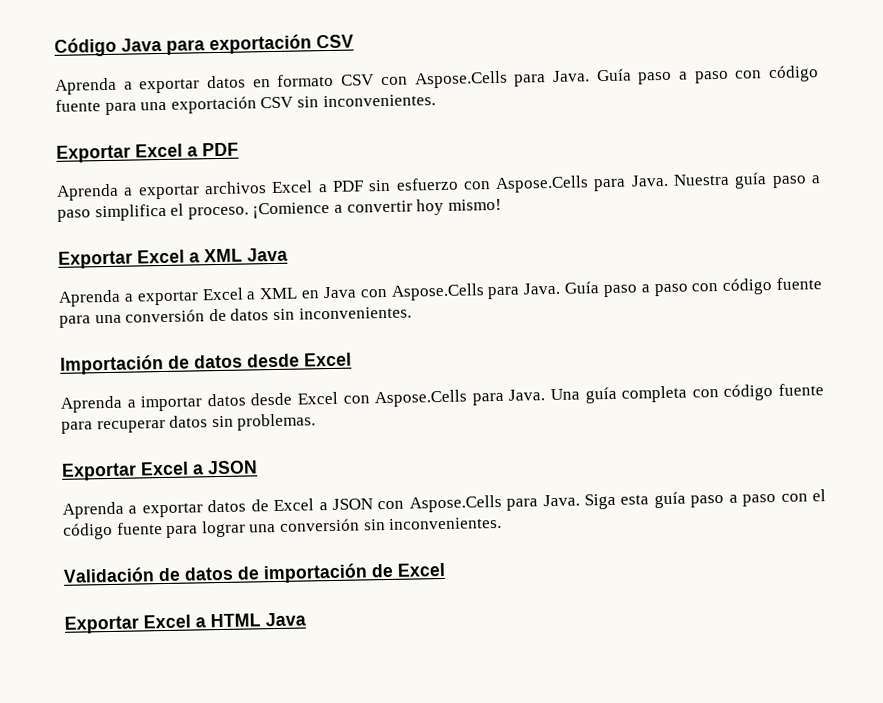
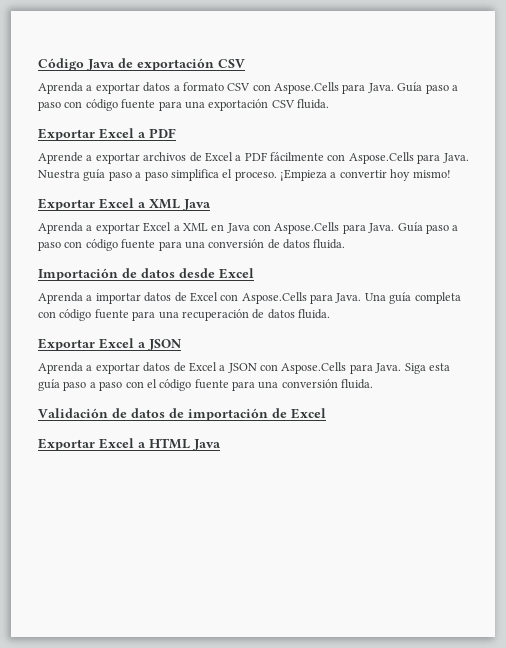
- Código Java para exportación CSV
+ Código Java de exportación CSV
- Aprenda a exportar datos en formato CSV con Aspose.Cells para Java.
+ Aprenda a exportar datos a formato CSV con Aspose.Cells para Java.
- Guía paso a paso con código fuente para una exportación CSV sin inconvenientes.
+ Guía paso a paso con código fuente para una exportación CSV fluida.
- Aprenda a exportar archivos Excel a PDF sin esfuerzo con Aspose.Cells para Java.
+ Aprende a exportar archivos de Excel a PDF fácilmente con Aspose.Cells para Java.
- ¡Comience a convertir hoy mismo!
+ ¡Empieza a convertir hoy mismo!
- Guía paso a paso con código fuente para una conversión de datos sin inconvenientes.
+ Guía paso a paso con código fuente para una conversión de datos fluida.
- Aprenda a importar datos desde Excel con Aspose.Cells para Java.
+ Aprenda a importar datos de Excel con Aspose.Cells para Java.
- Una guía completa con código fuente para recuperar datos sin problemas.
+ Una guía completa con código fuente para una recuperación de datos fluida.
- Siga esta guía paso a paso con el código fuente para lograr una conversión sin inconvenientes.
+ Siga esta guía paso a paso con el código fuente para una conversión fluida.

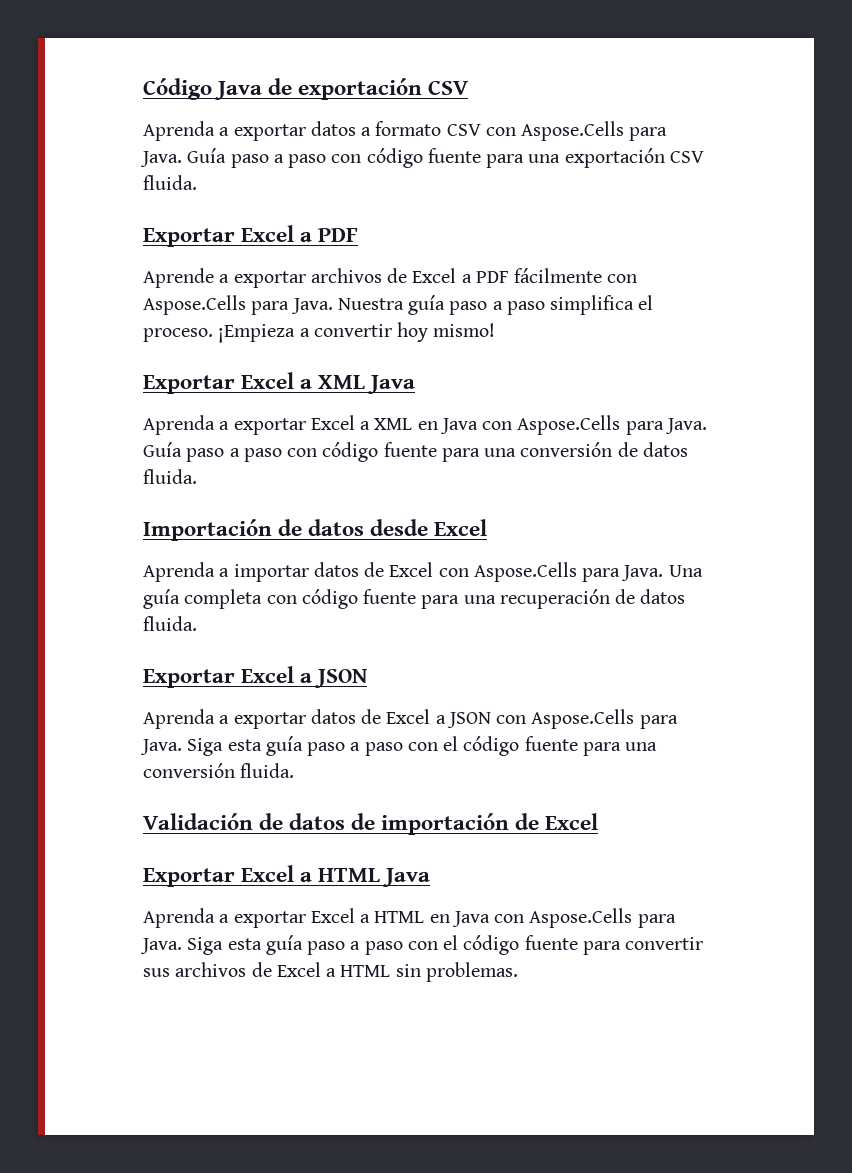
+ Aprenda a exportar Excel a HTML en Java con Aspose.Cells para Java. Siga esta guía paso a paso con el código fuente para convertir sus archivos de Excel a HTML sin problemas.

